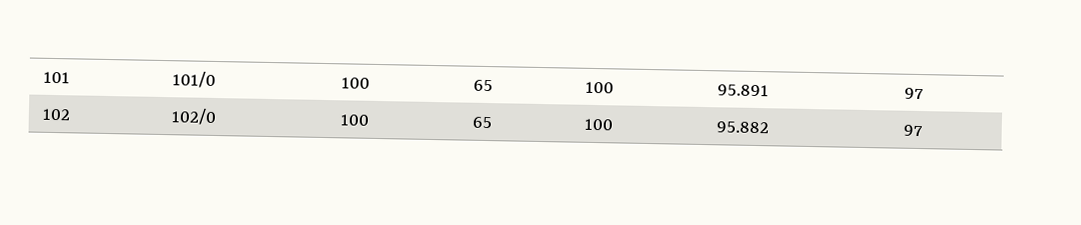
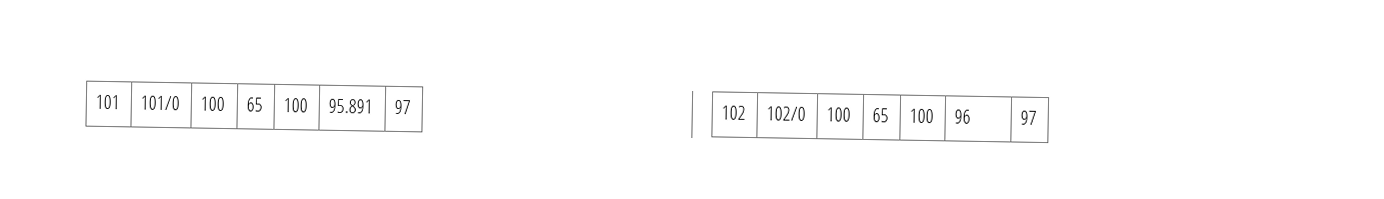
- 102 | 102/0 | 100 | 65 | 100 | 95.882 | 97
+ 102 | 102/0 | 100 | 65 | 100 | 96 | 97

